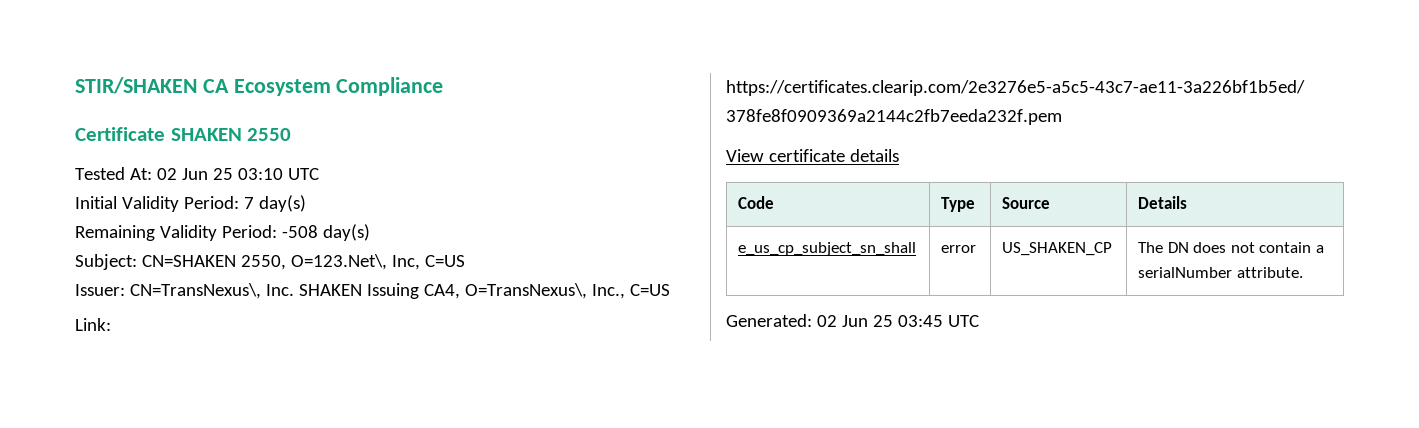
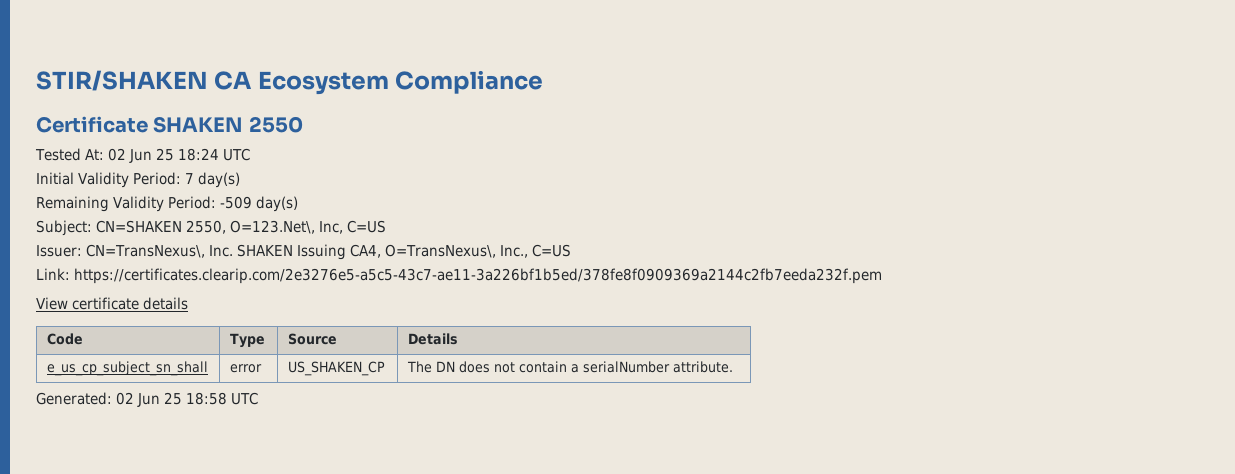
- Tested At: 02 Jun 25 03:10 UTC
+ Tested At: 02 Jun 25 18:24 UTC
- Remaining Validity Period: -508 day(s)
+ Remaining Validity Period: -509 day(s)
- Generated: 02 Jun 25 03:45 UTC
+ Generated: 02 Jun 25 18:58 UTC

